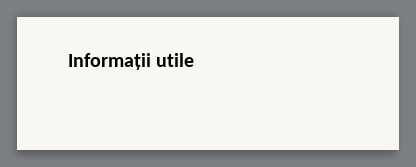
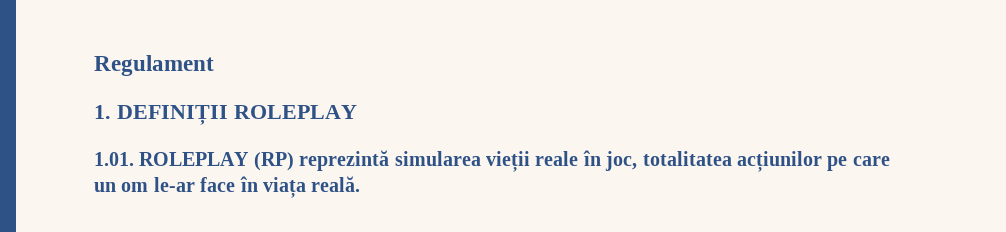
- Informații utile
+ Regulament
+ 1. DEFINIȚII ROLEPLAY
+ 1.01. ROLEPLAY (RP) reprezintă simularea vieții reale în joc, totalitatea acțiunilor pe care un om le-ar face în viața reală.

